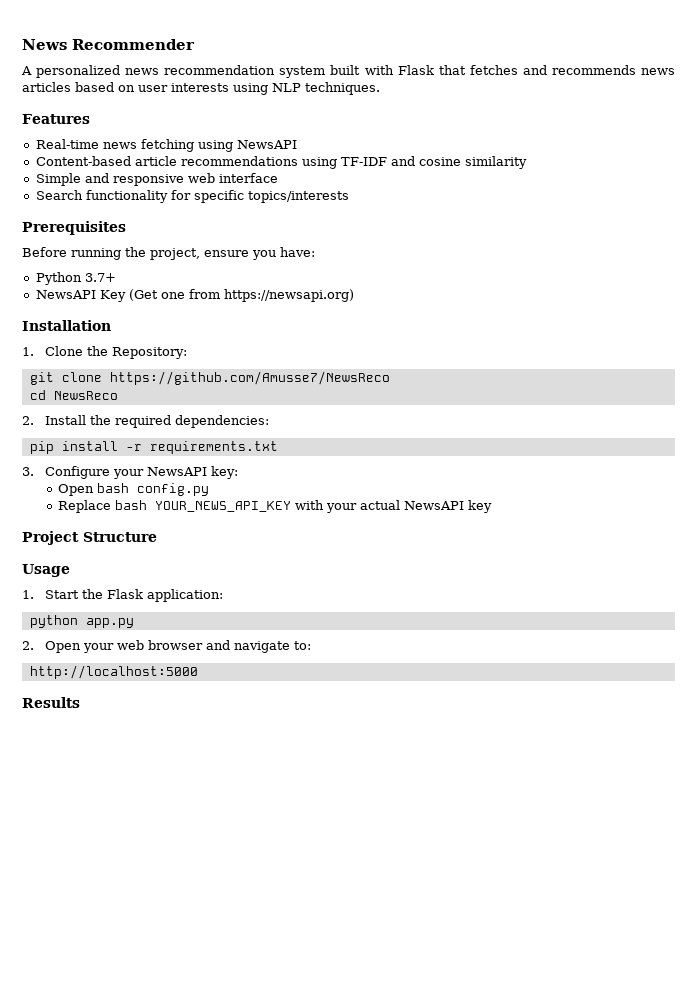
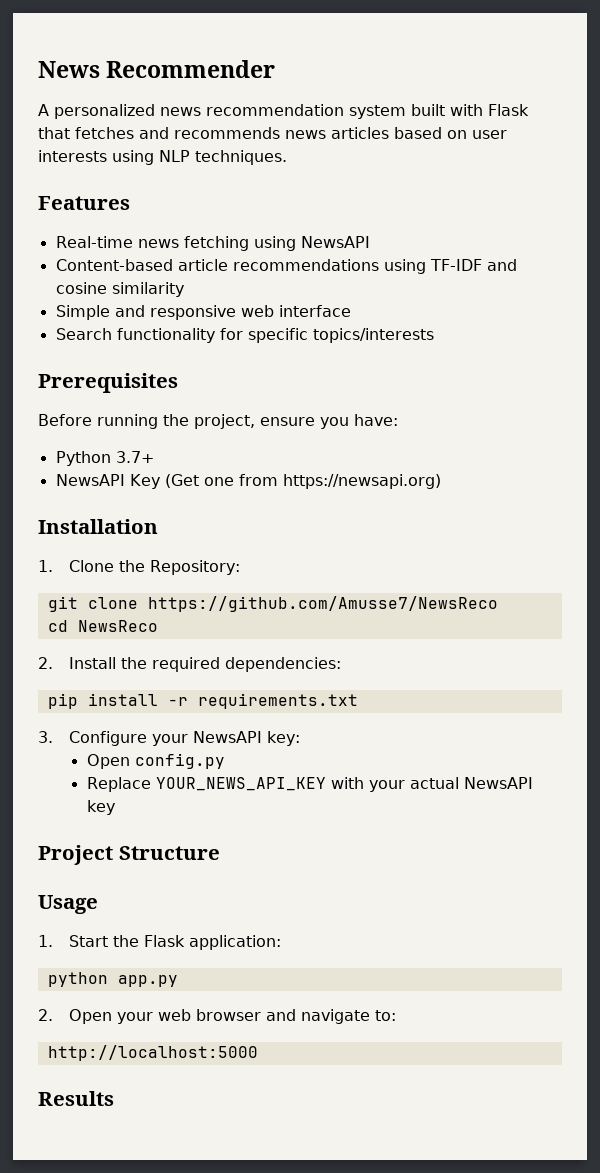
- Open bash config.py
+ Open config.py
- Replace bash YOUR_NEWS_API_KEY with your actual NewsAPI key
+ Replace YOUR_NEWS_API_KEY with your actual NewsAPI key

